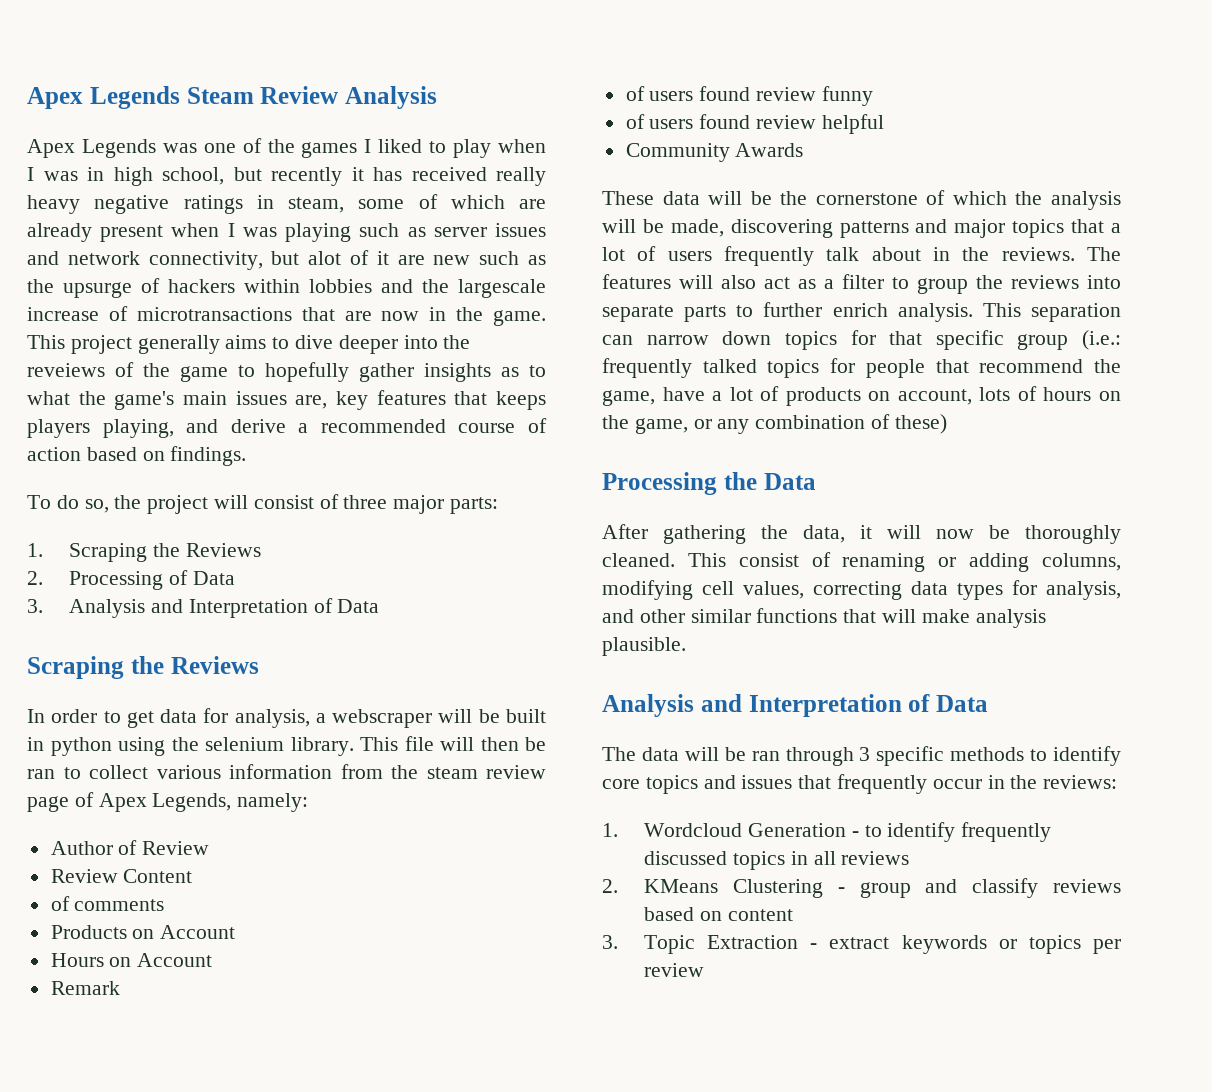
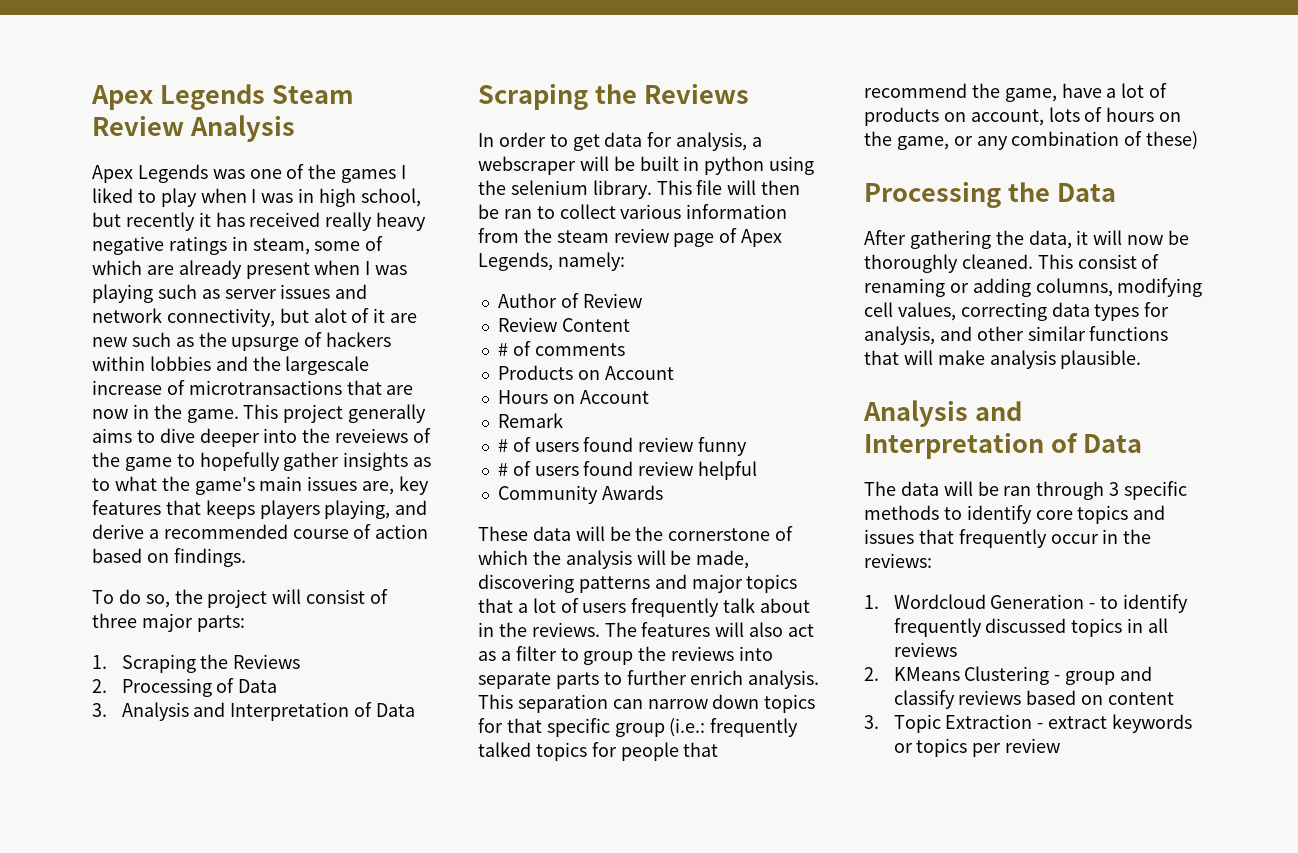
- of comments
+ # of comments
- of users found review funny
+ # of users found review funny
- of users found review helpful
+ # of users found review helpful

